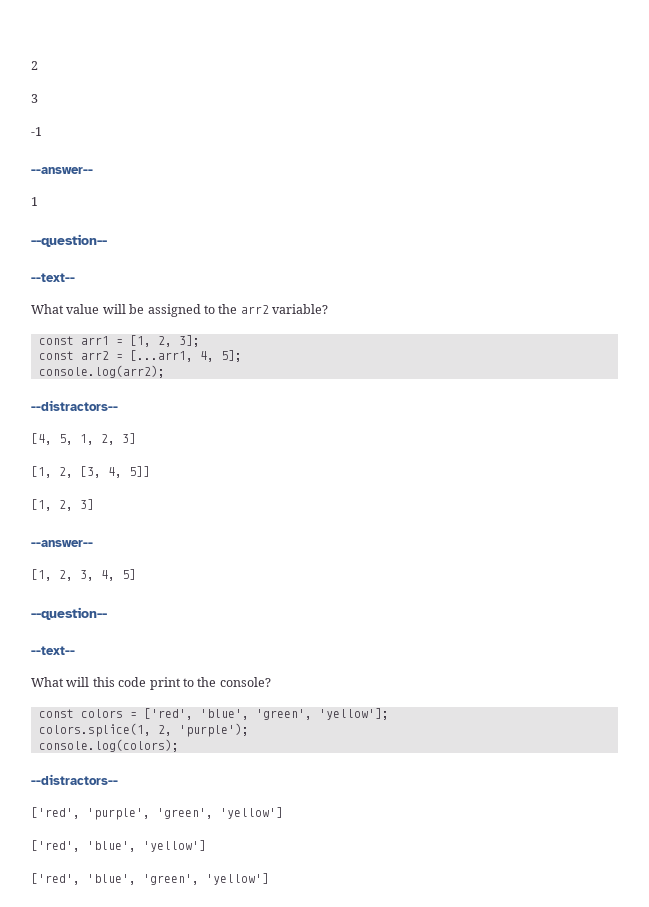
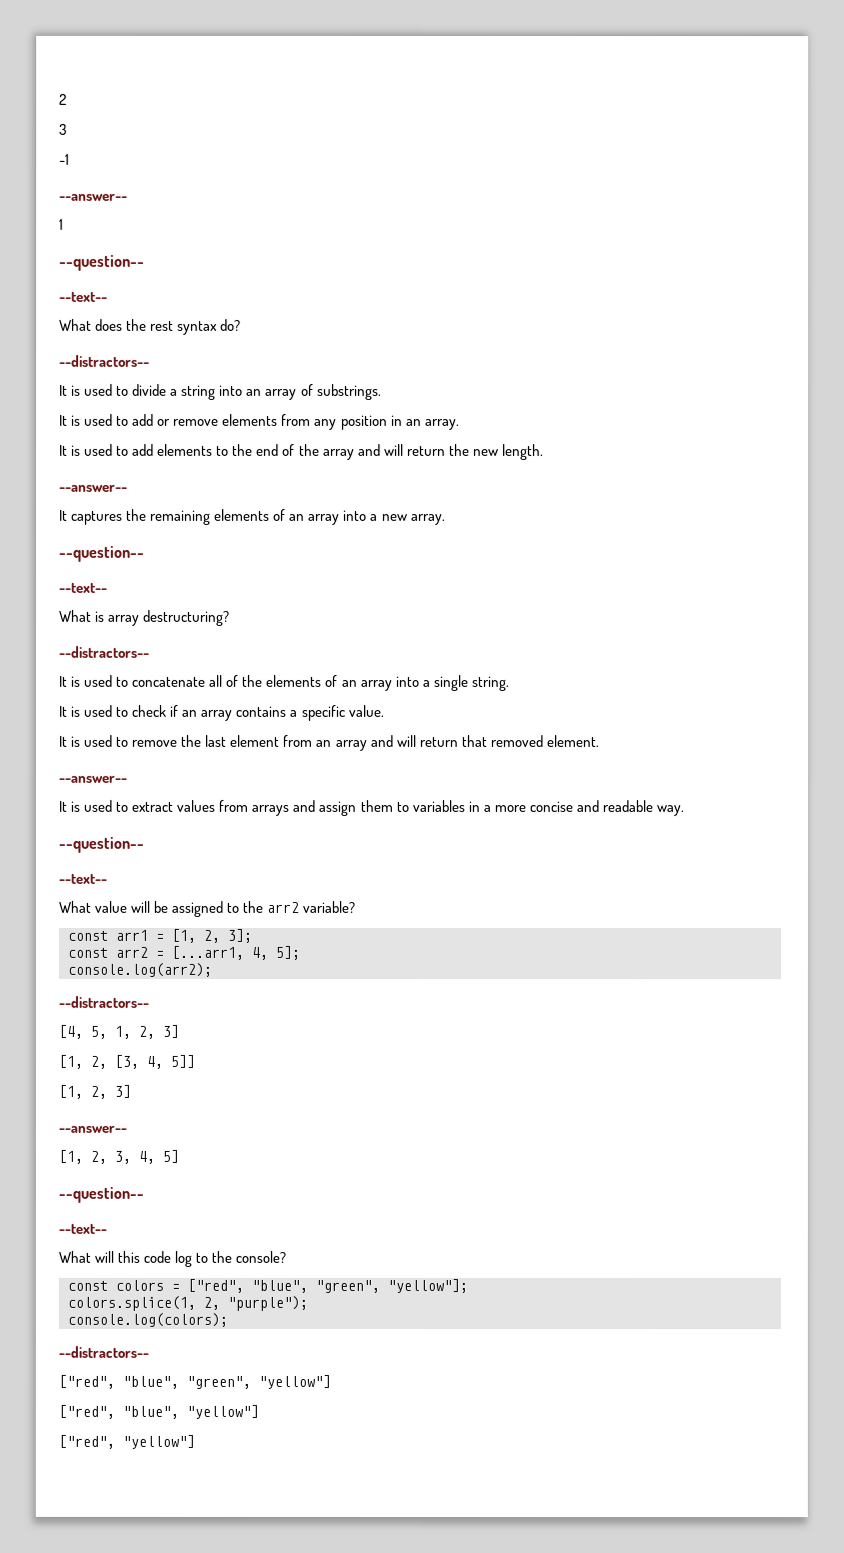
+ What does the rest syntax do?
+ --distractors--
+ It is used to divide a string into an array of substrings.
+ It is used to add or remove elements from any position in an array.
+ It is used to add elements to the end of the array and will return the new length.
+ --answer--
+ It captures the remaining elements of an array into a new array.
+ --question--
+ --text--
+ What is array destructuring?
+ --distractors--
+ It is used to concatenate all of the elements of an array into a single string.
+ It is used to check if an array contains a specific value.
+ It is used to remove the last element from an array and will return that removed element.
+ --answer--
+ It is used to extract values from arrays and assign them to variables in a more concise and readable way.
+ --question--
+ --text--
- What will this code print to the console?
+ What will this code log to the console?
- const colors = ['red', 'blue', 'green', 'yellow'];
+ const colors = ["red", "blue", "green", "yellow"];
- colors.splice(1, 2, 'purple');
+ colors.splice(1, 2, "purple");
- ['red', 'purple', 'green', 'yellow']
- ['red', 'blue', 'yellow']
- ['red', 'blue', 'green', 'yellow']
+ ["red", "blue", "green", "yellow"]
+ ["red", "blue", "yellow"]
+ ["red", "yellow"]

